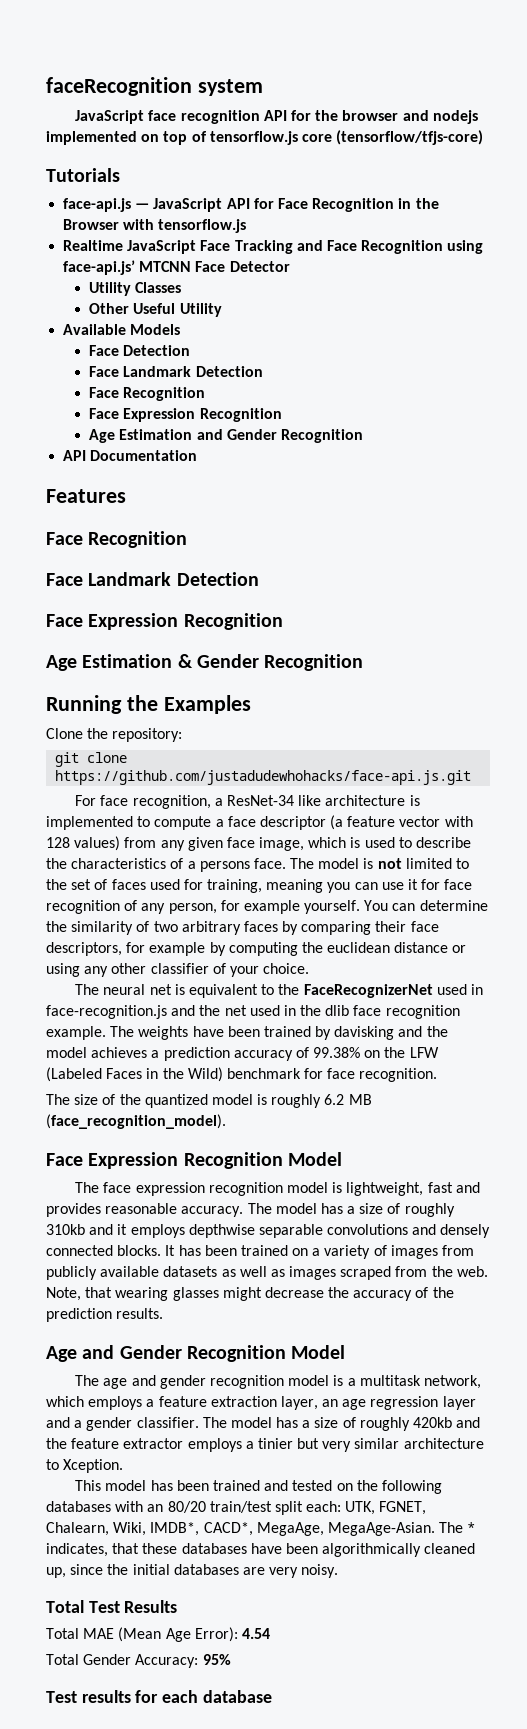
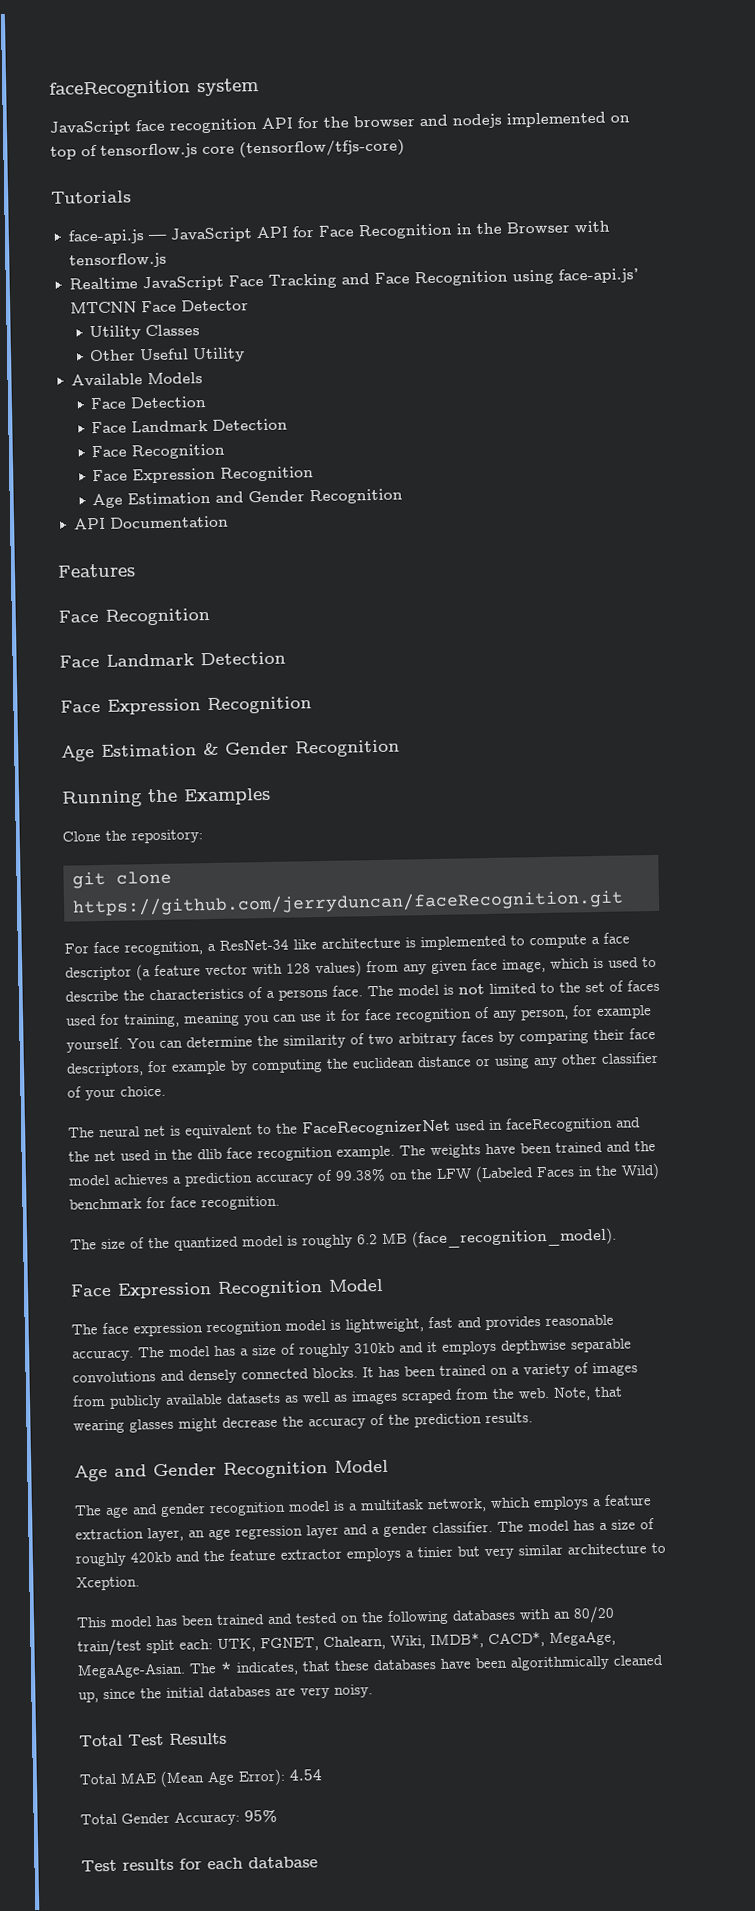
- git clone https://github.com/justadudewhohacks/face-api.js.git
+ git clone https://github.com/jerryduncan/faceRecognition.git
- The neural net is equivalent to the FaceRecognizerNet used in face-recognition.js and the net used in the dlib face recognition example.
+ The neural net is equivalent to the FaceRecognizerNet used in faceRecognition and the net used in the dlib face recognition example.
- The weights have been trained by davisking and the model achieves a prediction accuracy of 99.38% on the LFW (Labeled Faces in the Wild) benchmark for face recognition.
+ The weights have been trained and the model achieves a prediction accuracy of 99.38% on the LFW (Labeled Faces in the Wild) benchmark for face recognition.

